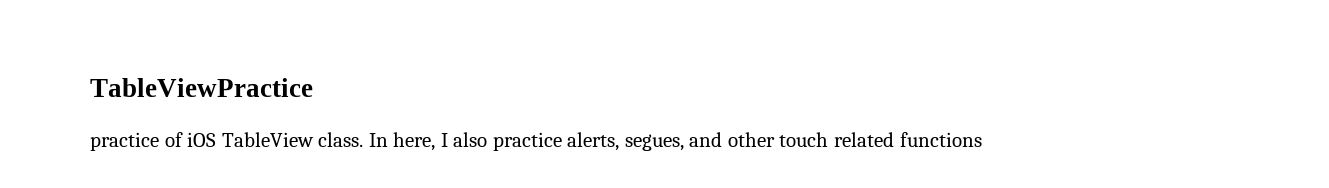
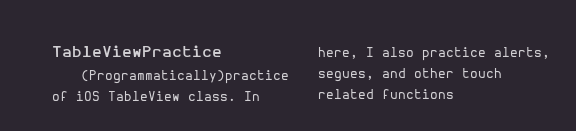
- practice of iOS TableView class.
+ (Programmatically)practice of iOS TableView class.

